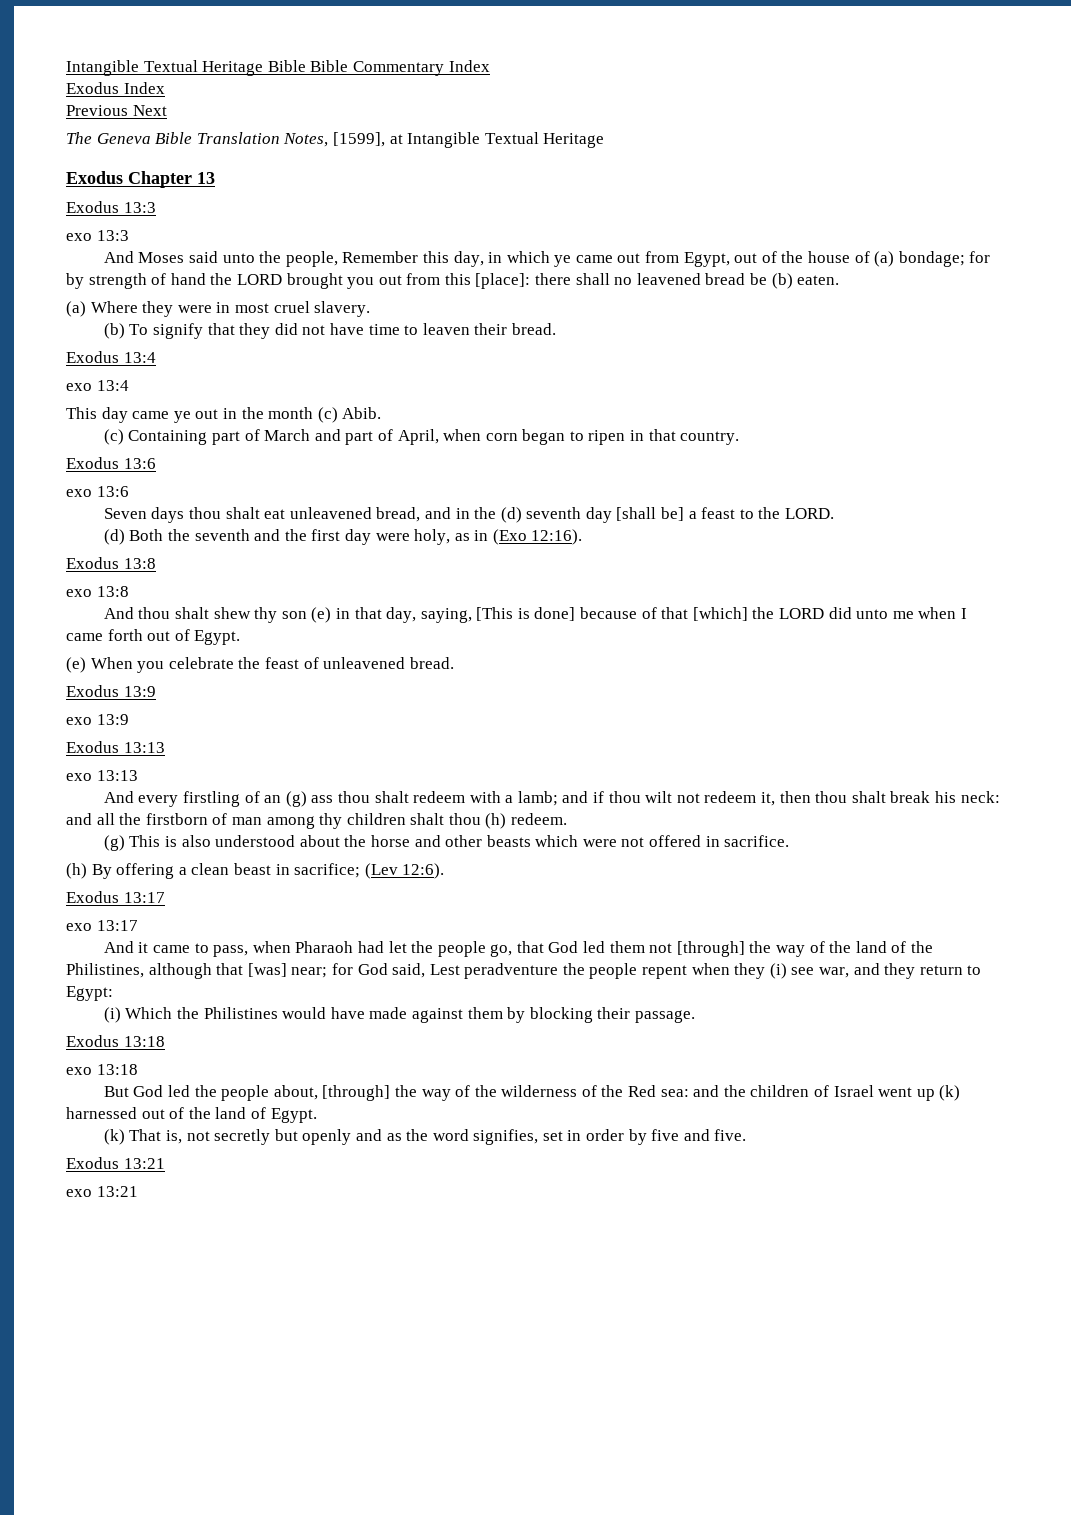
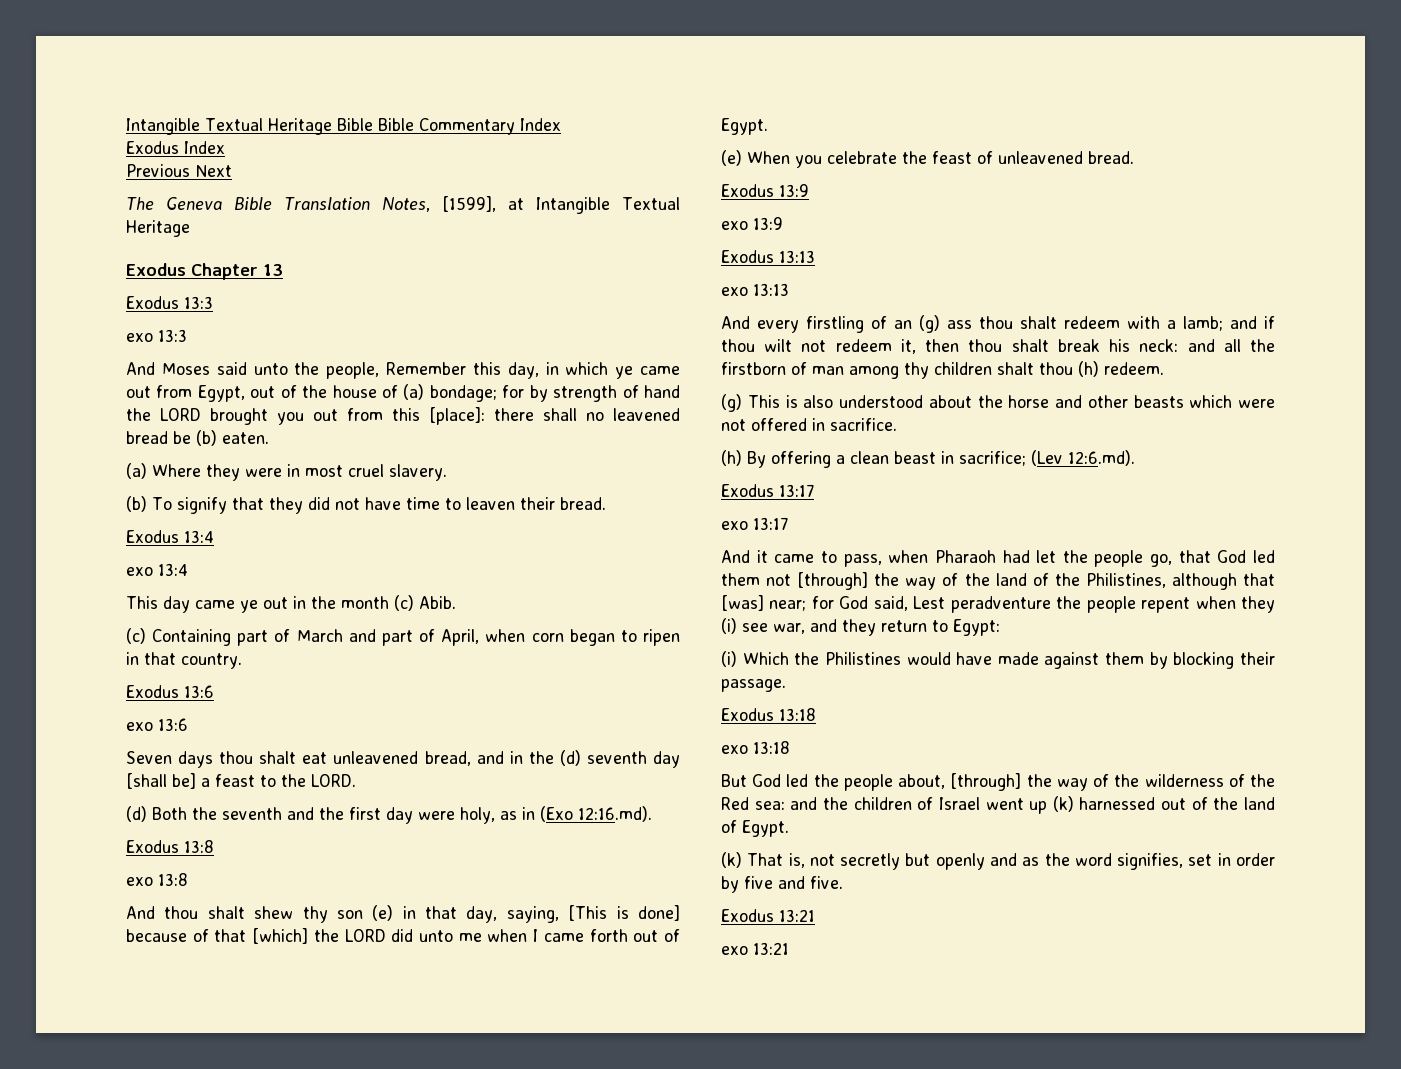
- (d) Both the seventh and the first day were holy, as in (Exo 12:16).
+ (d) Both the seventh and the first day were holy, as in (Exo 12:16.md).
- (h) By offering a clean beast in sacrifice; (Lev 12:6).
+ (h) By offering a clean beast in sacrifice; (Lev 12:6.md).

